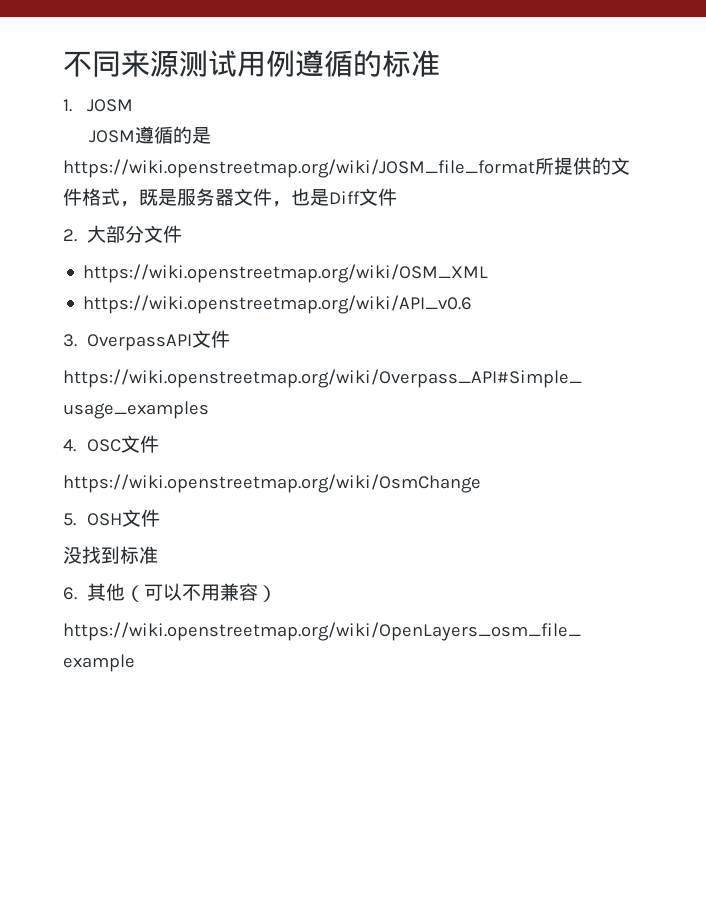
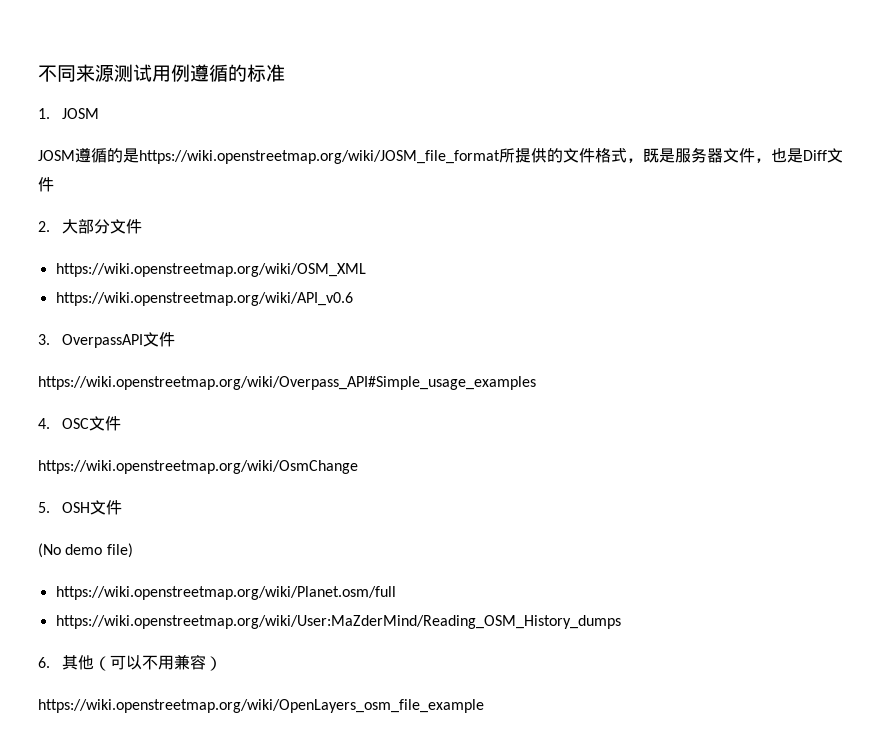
- 没找到标准
+ (No demo file)
+ https://wiki.openstreetmap.org/wiki/Planet.osm/full
+ https://wiki.openstreetmap.org/wiki/User:MaZderMind/Reading_OSM_History_dumps

